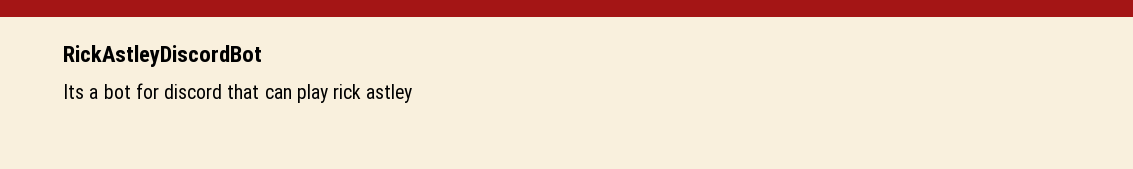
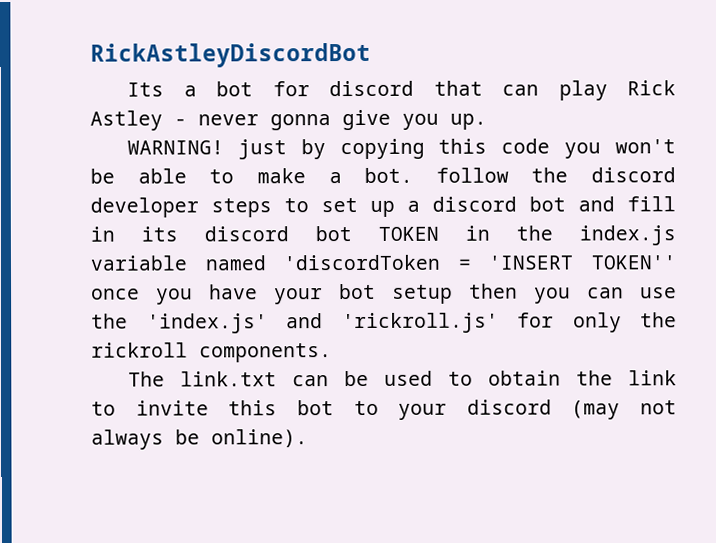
- Its a bot for discord that can play rick astley
+ Its a bot for discord that can play Rick Astley - never gonna give you up.
+ WARNING! just by copying this code you won't be able to make a bot. follow the discord developer steps to set up a discord bot and fill in its discord bot TOKEN in the index.js variable named 'discordToken = 'INSERT TOKEN'' once you have your bot setup then you can use the 'index.js' and 'rickroll.js' for only the rickroll components.
+ The link.txt can be used to obtain the link to invite this bot to your discord (may not always be online).

